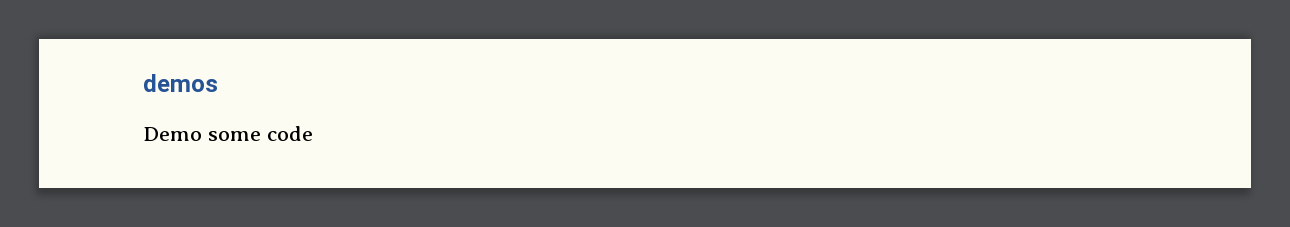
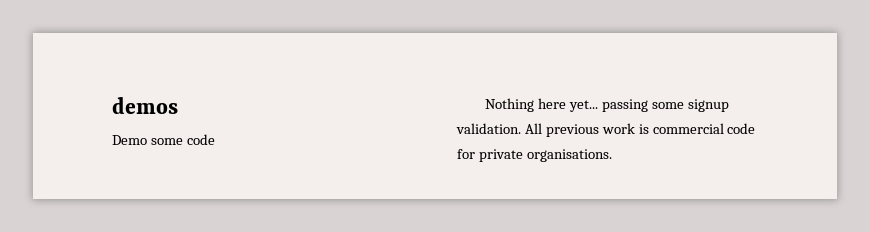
+ Nothing here yet... passing some signup validation. All previous work is commercial code for private organisations.

